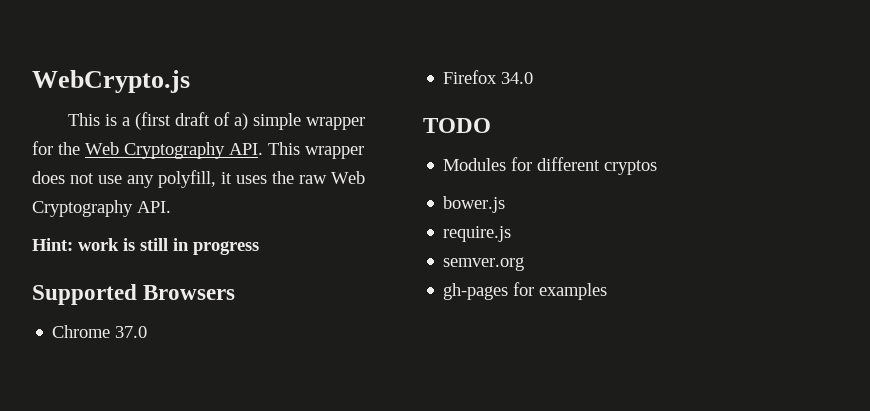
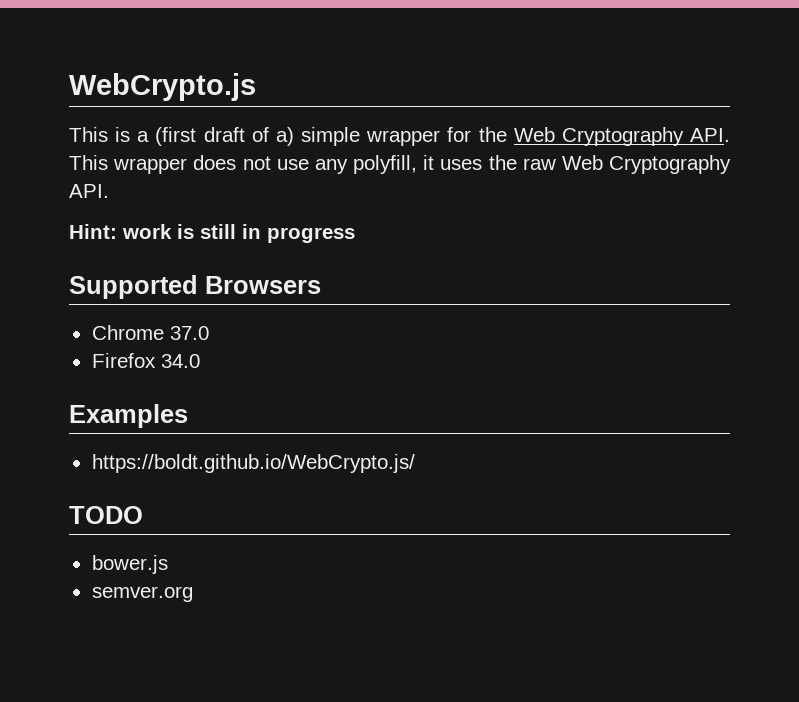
+ Examples
+ https://boldt.github.io/WebCrypto.js/
- Modules for different cryptos
- require.js
- gh-pages for examples

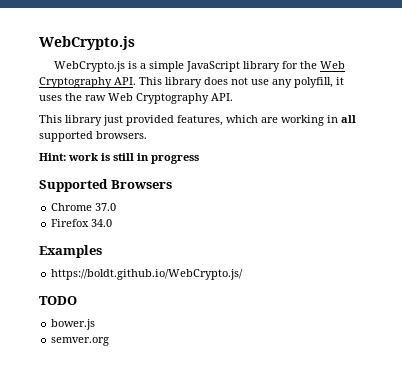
- This is a (first draft of a) simple wrapper for the Web Cryptography API. This wrapper does not use any polyfill, it uses the raw Web Cryptography API.
+ WebCrypto.js is a simple JavaScript library for the Web Cryptography API. This library does not use any polyfill, it uses the raw Web Cryptography API.
+ This library just provided features, which are working in all supported browsers.

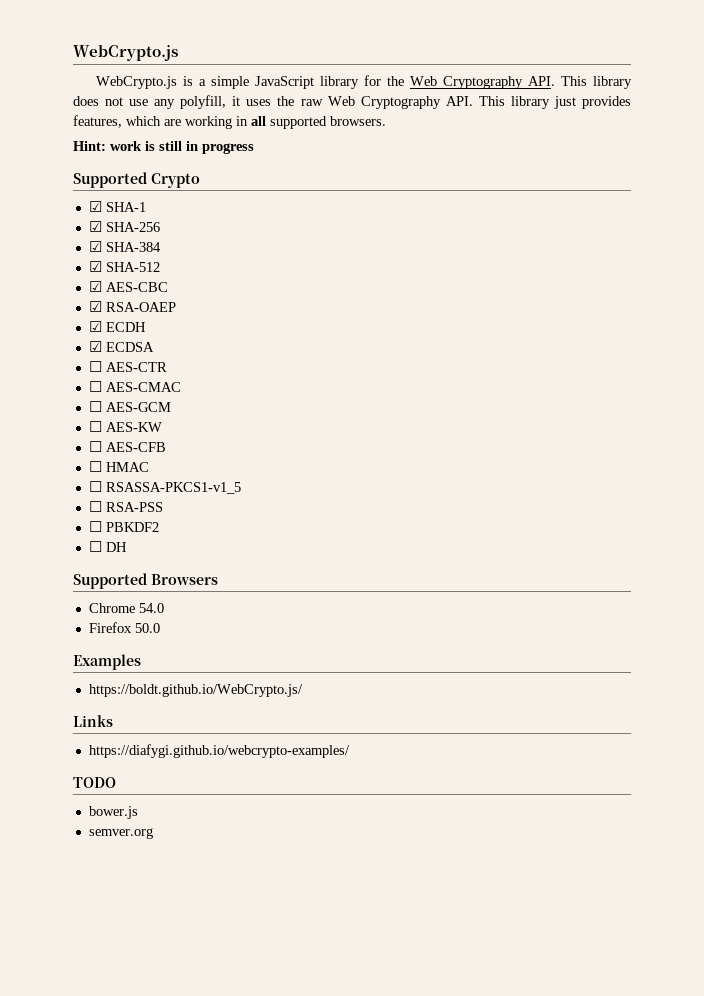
- WebCrypto.js is a simple JavaScript library for the Web Cryptography API. This library does not use any polyfill, it uses the raw Web Cryptography API.
- This library just provided features, which are working in all supported browsers.
+ WebCrypto.js is a simple JavaScript library for the Web Cryptography API. This library does not use any polyfill, it uses the raw Web Cryptography API. This library just provides features, which are working in all supported browsers.
+ Supported Crypto
+ ☑ SHA-1
+ ☑ SHA-256
+ ☑ SHA-384
+ ☑ SHA-512
+ ☑ AES-CBC
+ ☑ RSA-OAEP
+ ☑ ECDH
+ ☑ ECDSA
+ ☐ AES-CTR
+ ☐ AES-CMAC
+ ☐ AES-GCM
+ ☐ AES-KW
+ ☐ AES-CFB
+ ☐ HMAC
+ ☐ RSASSA-PKCS1-v1_5
+ ☐ RSA-PSS
+ ☐ PBKDF2
+ ☐ DH
- Chrome 37.0
+ Chrome 54.0
- Firefox 34.0
+ Firefox 50.0
+ Links
+ https://diafygi.github.io/webcrypto-examples/

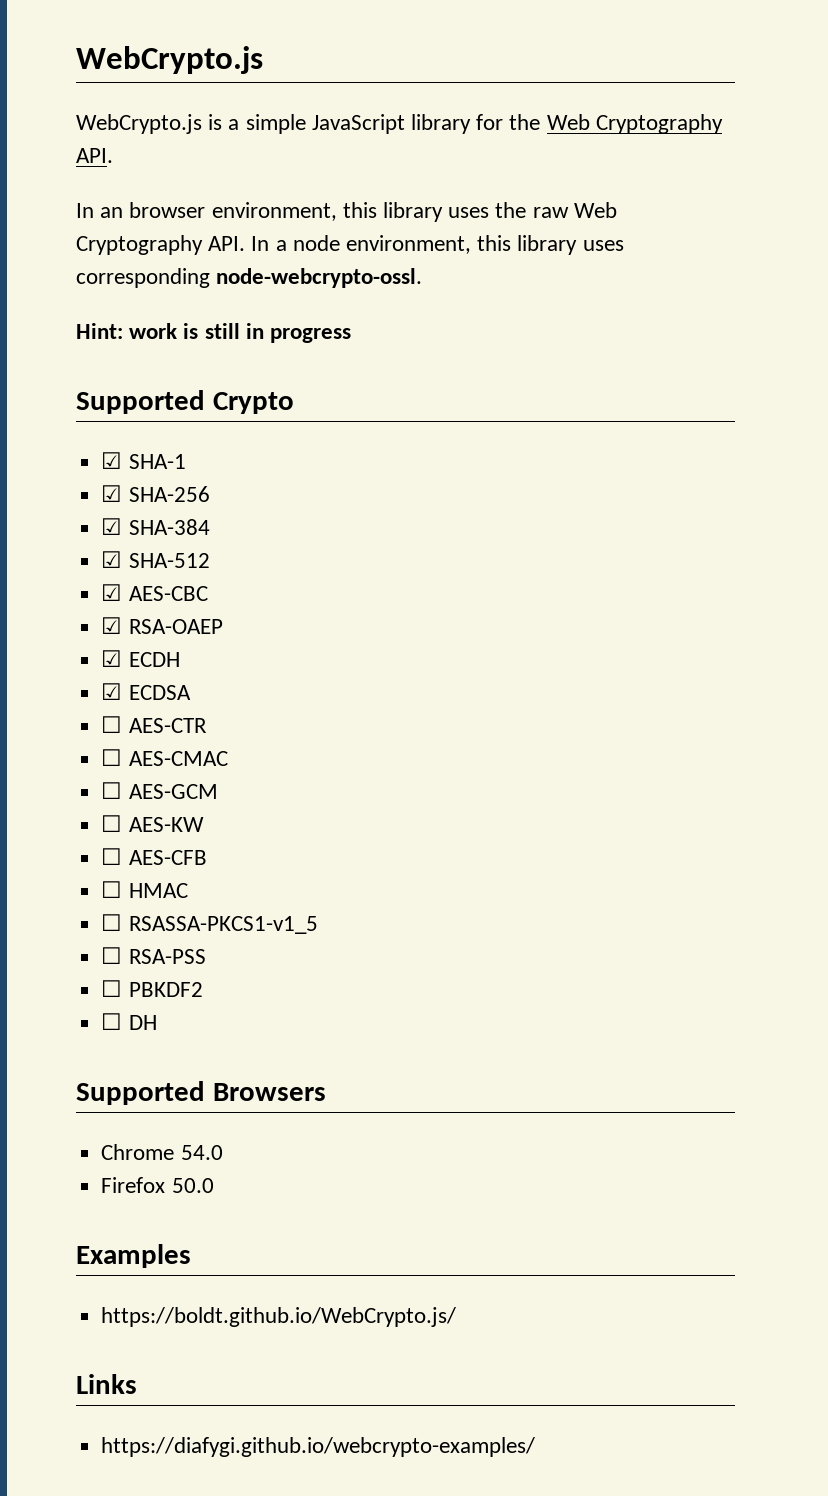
- WebCrypto.js is a simple JavaScript library for the Web Cryptography API. This library does not use any polyfill, it uses the raw Web Cryptography API. This library just provides features, which are working in all supported browsers.
+ WebCrypto.js is a simple JavaScript library for the Web Cryptography API.
+ In an browser environment, this library uses the raw Web Cryptography API. In a node environment, this library uses corresponding node-webcrypto-ossl.
- TODO
- bower.js
- semver.org

